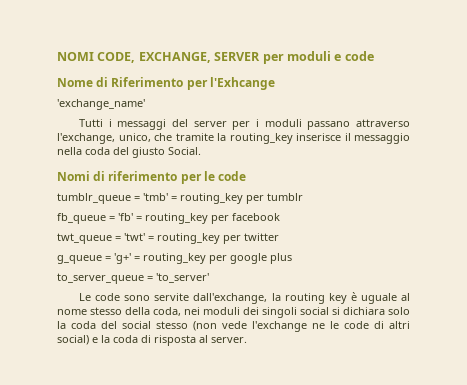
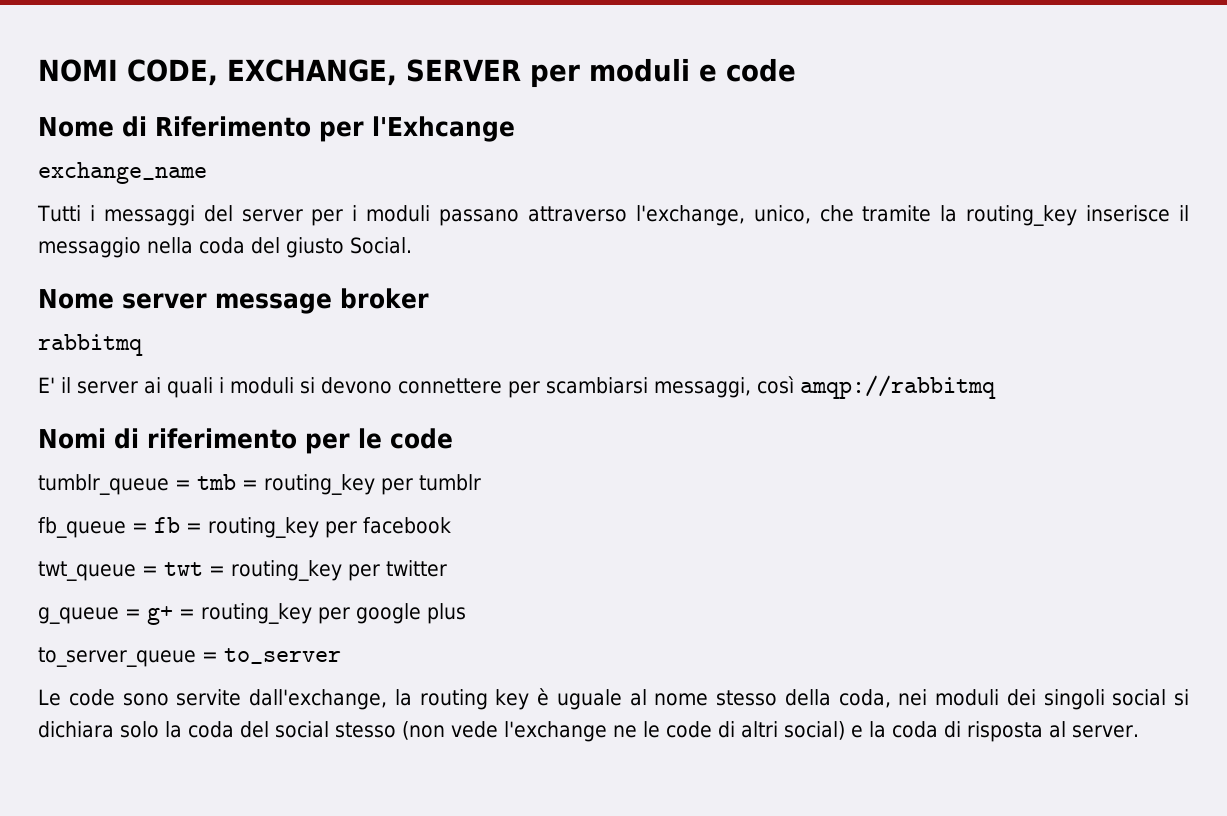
- 'exchange_name'
+ exchange_name
+ Nome server message broker
+ rabbitmq
+ E' il server ai quali i moduli si devono connettere per scambiarsi messaggi, così amqp://rabbitmq
- tumblr_queue = 'tmb' = routing_key per tumblr
+ tumblr_queue = tmb = routing_key per tumblr
- fb_queue = 'fb' = routing_key per facebook
+ fb_queue = fb = routing_key per facebook
- twt_queue = 'twt' = routing_key per twitter
+ twt_queue = twt = routing_key per twitter
- g_queue = 'g+' = routing_key per google plus
+ g_queue = g+ = routing_key per google plus
- to_server_queue = 'to_server'
+ to_server_queue = to_server

